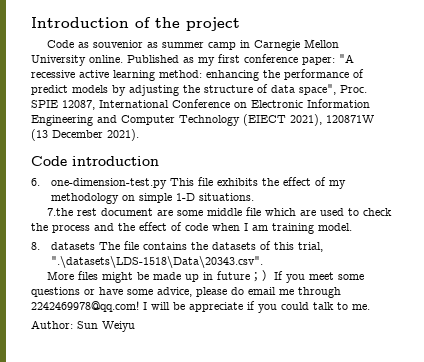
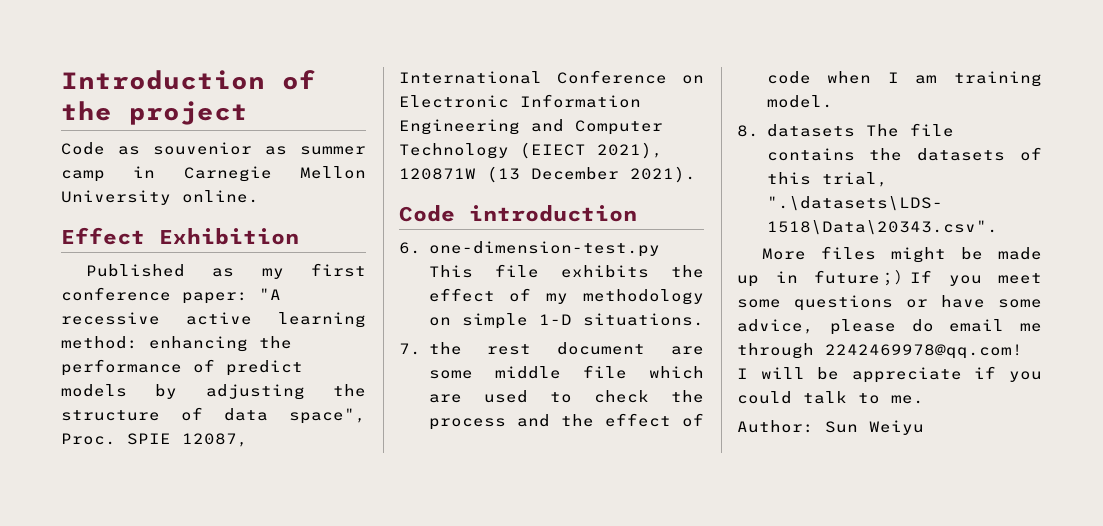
- Code as souvenior as summer camp in Carnegie Mellon University online. Published as my first conference paper: "A recessive active learning method: enhancing the performance of predict models by adjusting the structure of data space", Proc.
+ Code as souvenior as summer camp in Carnegie Mellon University online.
+ Effect Exhibition
+ Published as my first conference paper: "A recessive active learning method: enhancing the performance of predict models by adjusting the structure of data space", Proc.
- 7.the rest document are some middle file which are used to check the process and the effect of code when I am training model.
+ 7. the rest document are some middle file which are used to check the process and the effect of code when I am training model.

